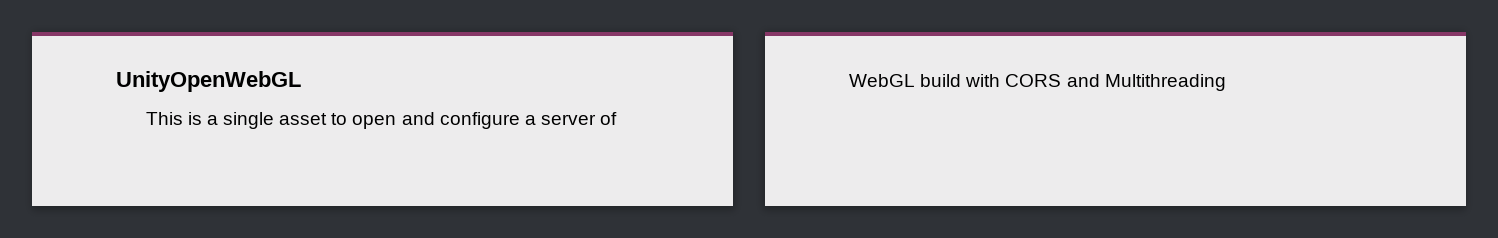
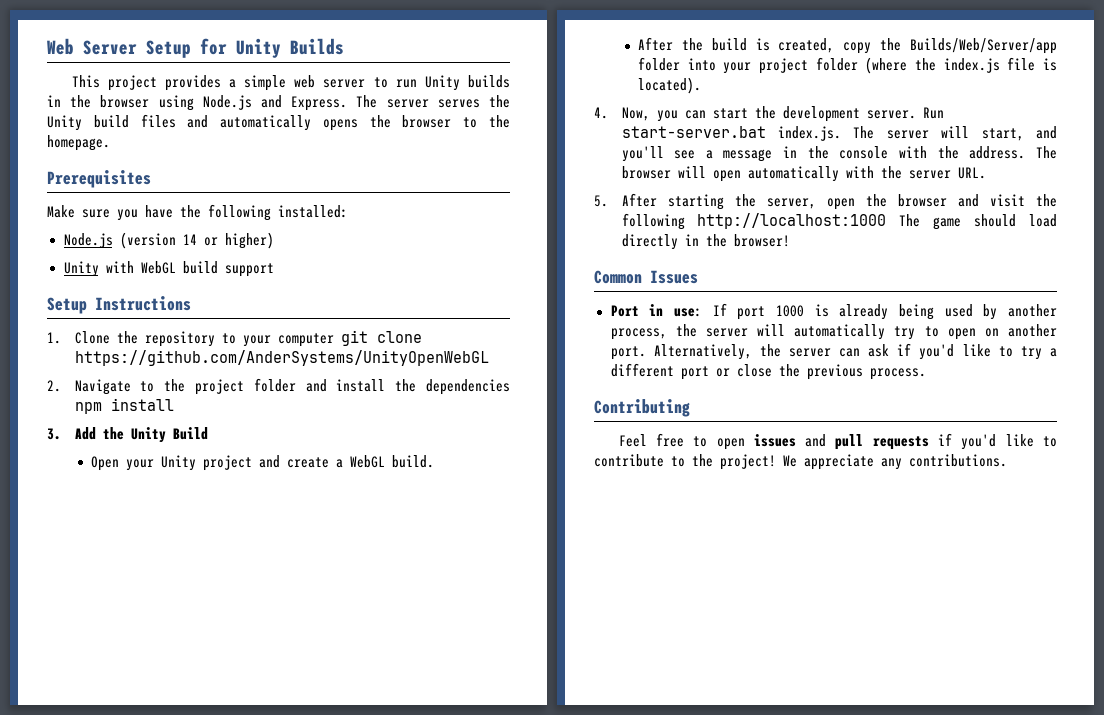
- UnityOpenWebGL
- This is a single asset to open and configure a server of WebGL build with CORS and Multithreading
+ Web Server Setup for Unity Builds
+ This project provides a simple web server to run Unity builds in the browser using Node.js and Express. The server serves the Unity build files and automatically opens the browser to the homepage.
+ Prerequisites
+ Make sure you have the following installed:
+ Node.js (version 14 or higher)
+ Unity with WebGL build support
+ Setup Instructions
+ 1. Clone the repository to your computer git clone https://github.com/AnderSystems/UnityOpenWebGL
+ 2. Navigate to the project folder and install the dependencies npm install
+ 3. Add the Unity Build
+ Open your Unity project and create a WebGL build.
+ After the build is created, copy the Builds/Web/Server/app folder into your project folder (where the index.js file is located).
+ 4. Now, you can start the development server. Run start-server.bat index.js. The server will start, and you'll see a message in the console with the address. The browser will open automatically with the server URL.
+ 5. After starting the server, open the browser and visit the following http://localhost:1000 The game should load directly in the browser!
+ Common Issues
+ Port in use: If port 1000 is already being used by another process, the server will automatically try to open on another port. Alternatively, the server can ask if you'd like to try a different port or close the previous process.
+ Contributing
+ Feel free to open issues and pull requests if you'd like to contribute to the project! We appreciate any contributions.

